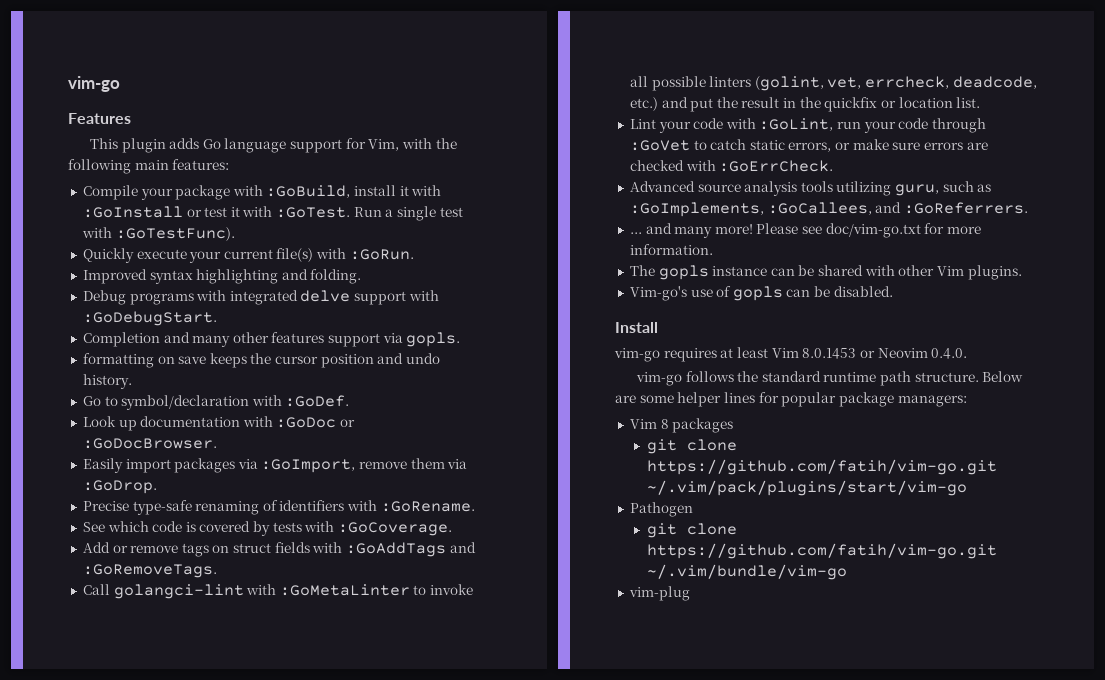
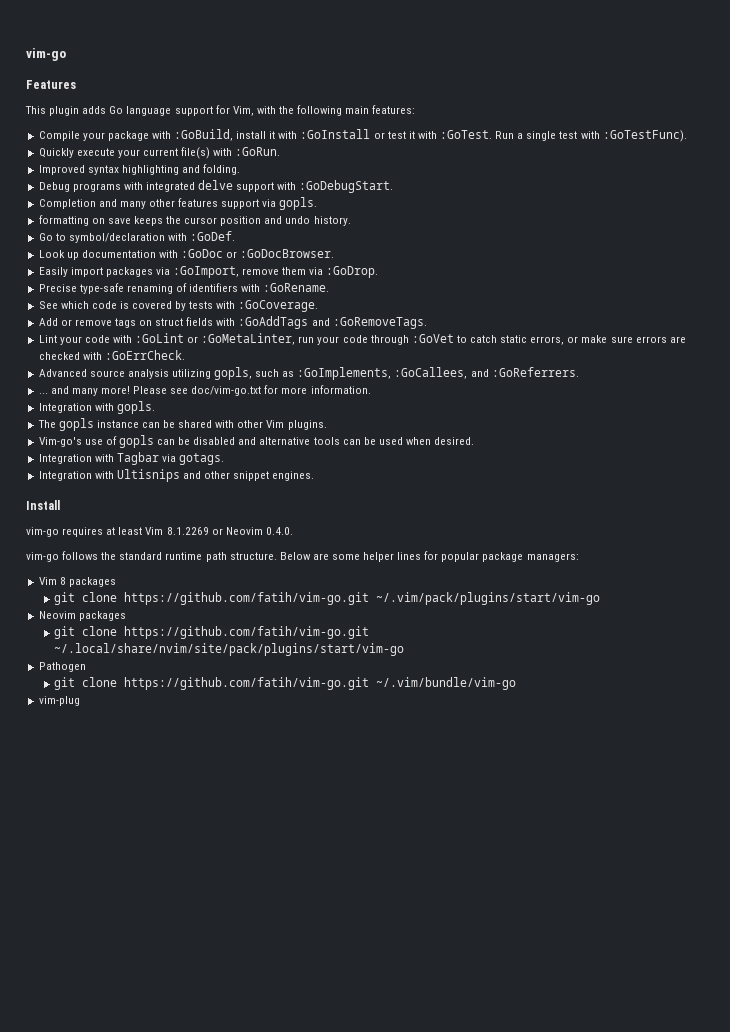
- Call golangci-lint with :GoMetaLinter to invoke all possible linters (golint, vet, errcheck, deadcode, etc.) and put the result in the quickfix or location list.
- Lint your code with :GoLint, run your code through :GoVet to catch static errors, or make sure errors are checked with :GoErrCheck.
+ Lint your code with :GoLint or :GoMetaLinter, run your code through :GoVet to catch static errors, or make sure errors are checked with :GoErrCheck.
- Advanced source analysis tools utilizing guru, such as :GoImplements, :GoCallees, and :GoReferrers.
+ Advanced source analysis utilizing gopls, such as :GoImplements, :GoCallees, and :GoReferrers.
+ Integration with gopls.
- Vim-go's use of gopls can be disabled.
+ Vim-go's use of gopls can be disabled and alternative tools can be used when desired.
+ Integration with Tagbar via gotags.
+ Integration with Ultisnips and other snippet engines.
- vim-go requires at least Vim 8.0.1453 or Neovim 0.4.0.
+ vim-go requires at least Vim 8.1.2269 or Neovim 0.4.0.
+ Neovim packages
+ git clone https://github.com/fatih/vim-go.git ~/.local/share/nvim/site/pack/plugins/start/vim-go

